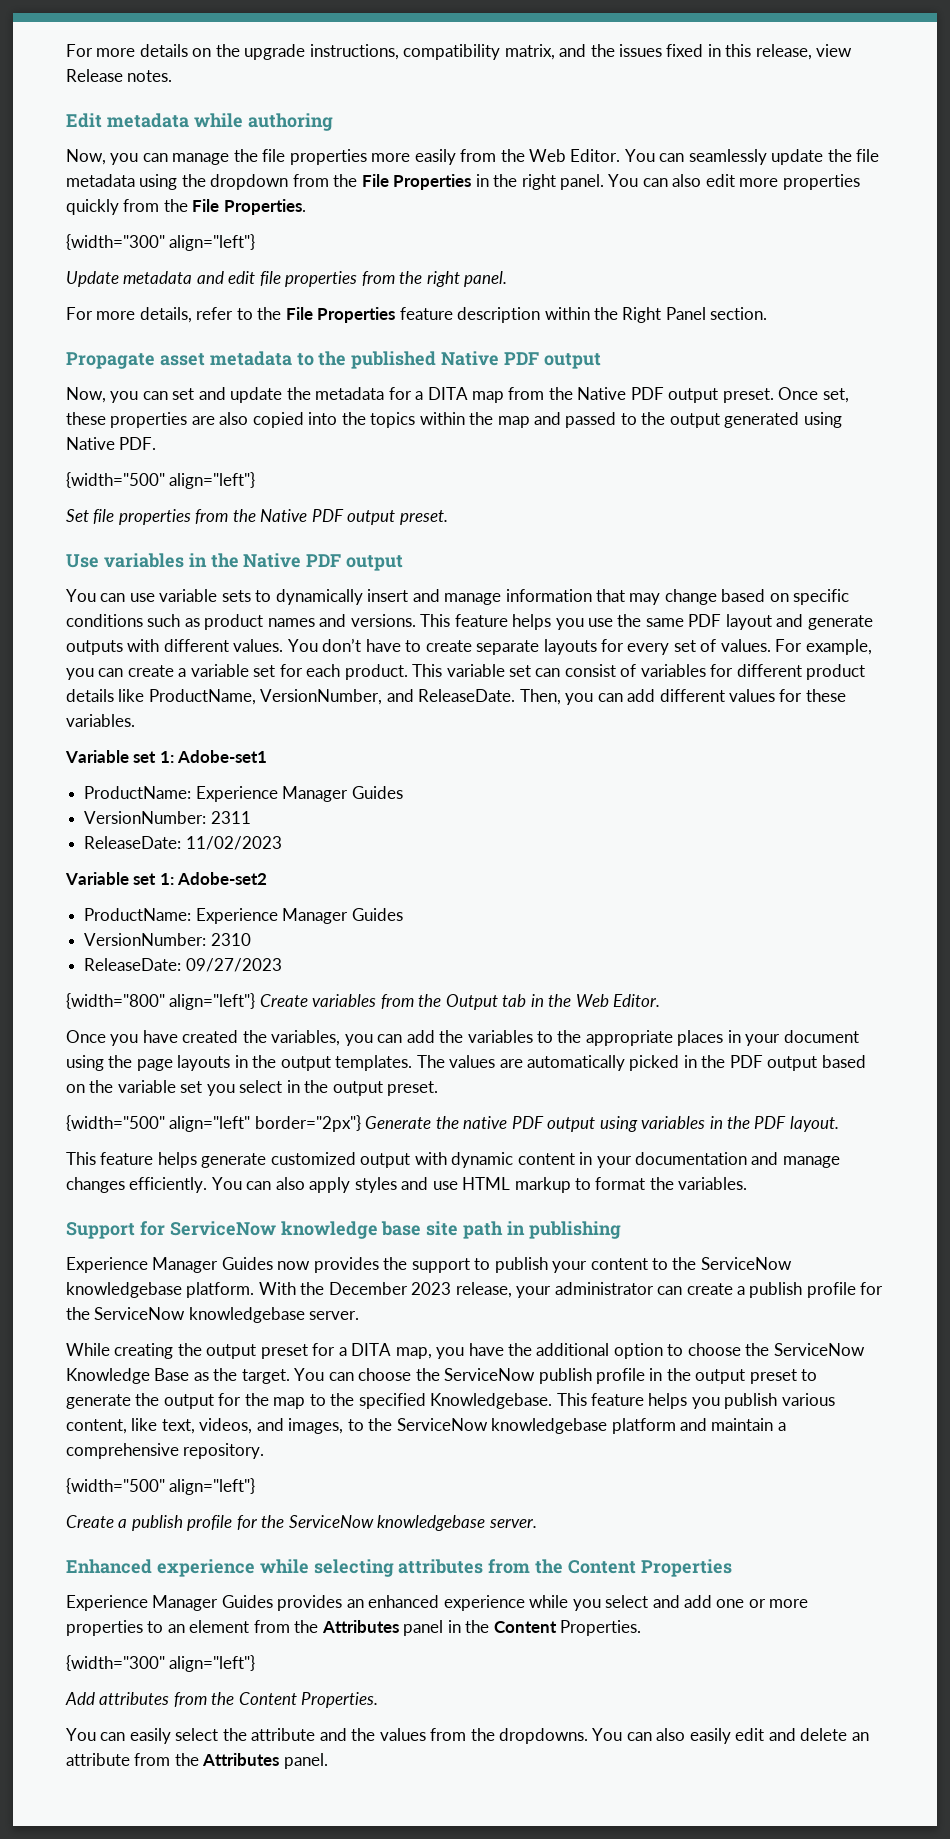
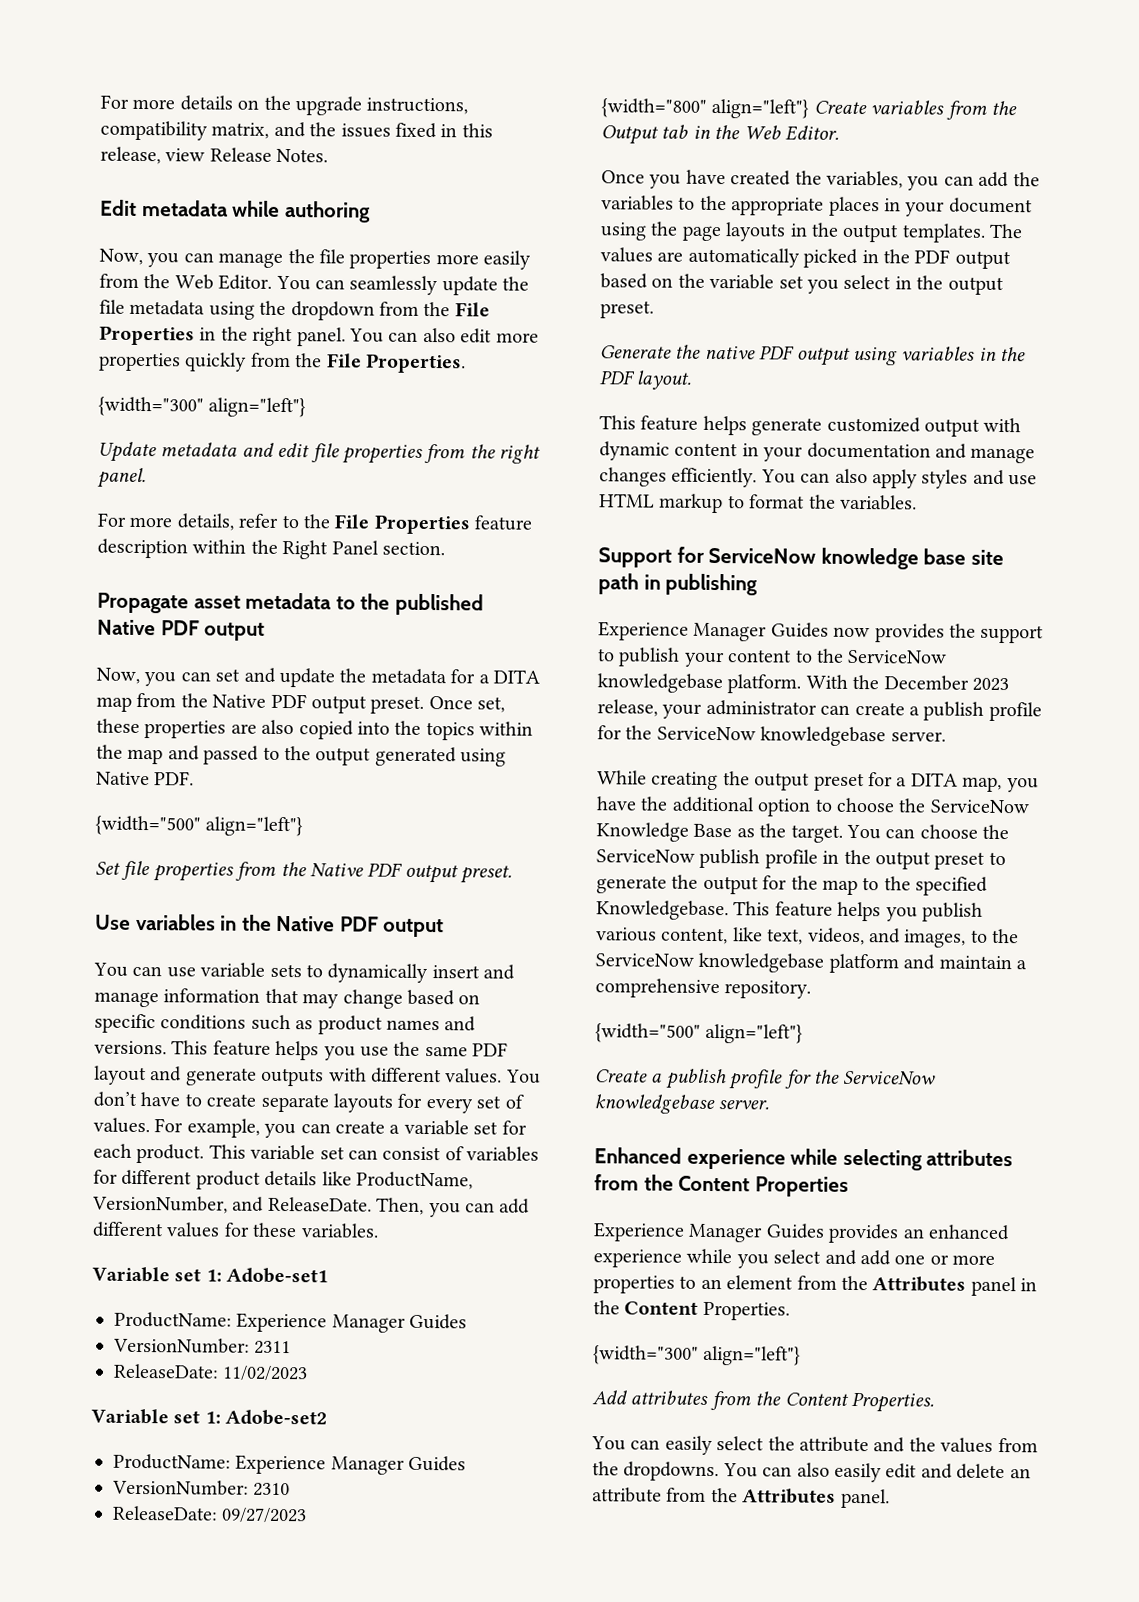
- For more details on the upgrade instructions, compatibility matrix, and the issues fixed in this release, view Release notes.
+ For more details on the upgrade instructions, compatibility matrix, and the issues fixed in this release, view Release Notes.
- {width="500" align="left" border="2px"} Generate the native PDF output using variables in the PDF layout.
+ Generate the native PDF output using variables in the PDF layout.

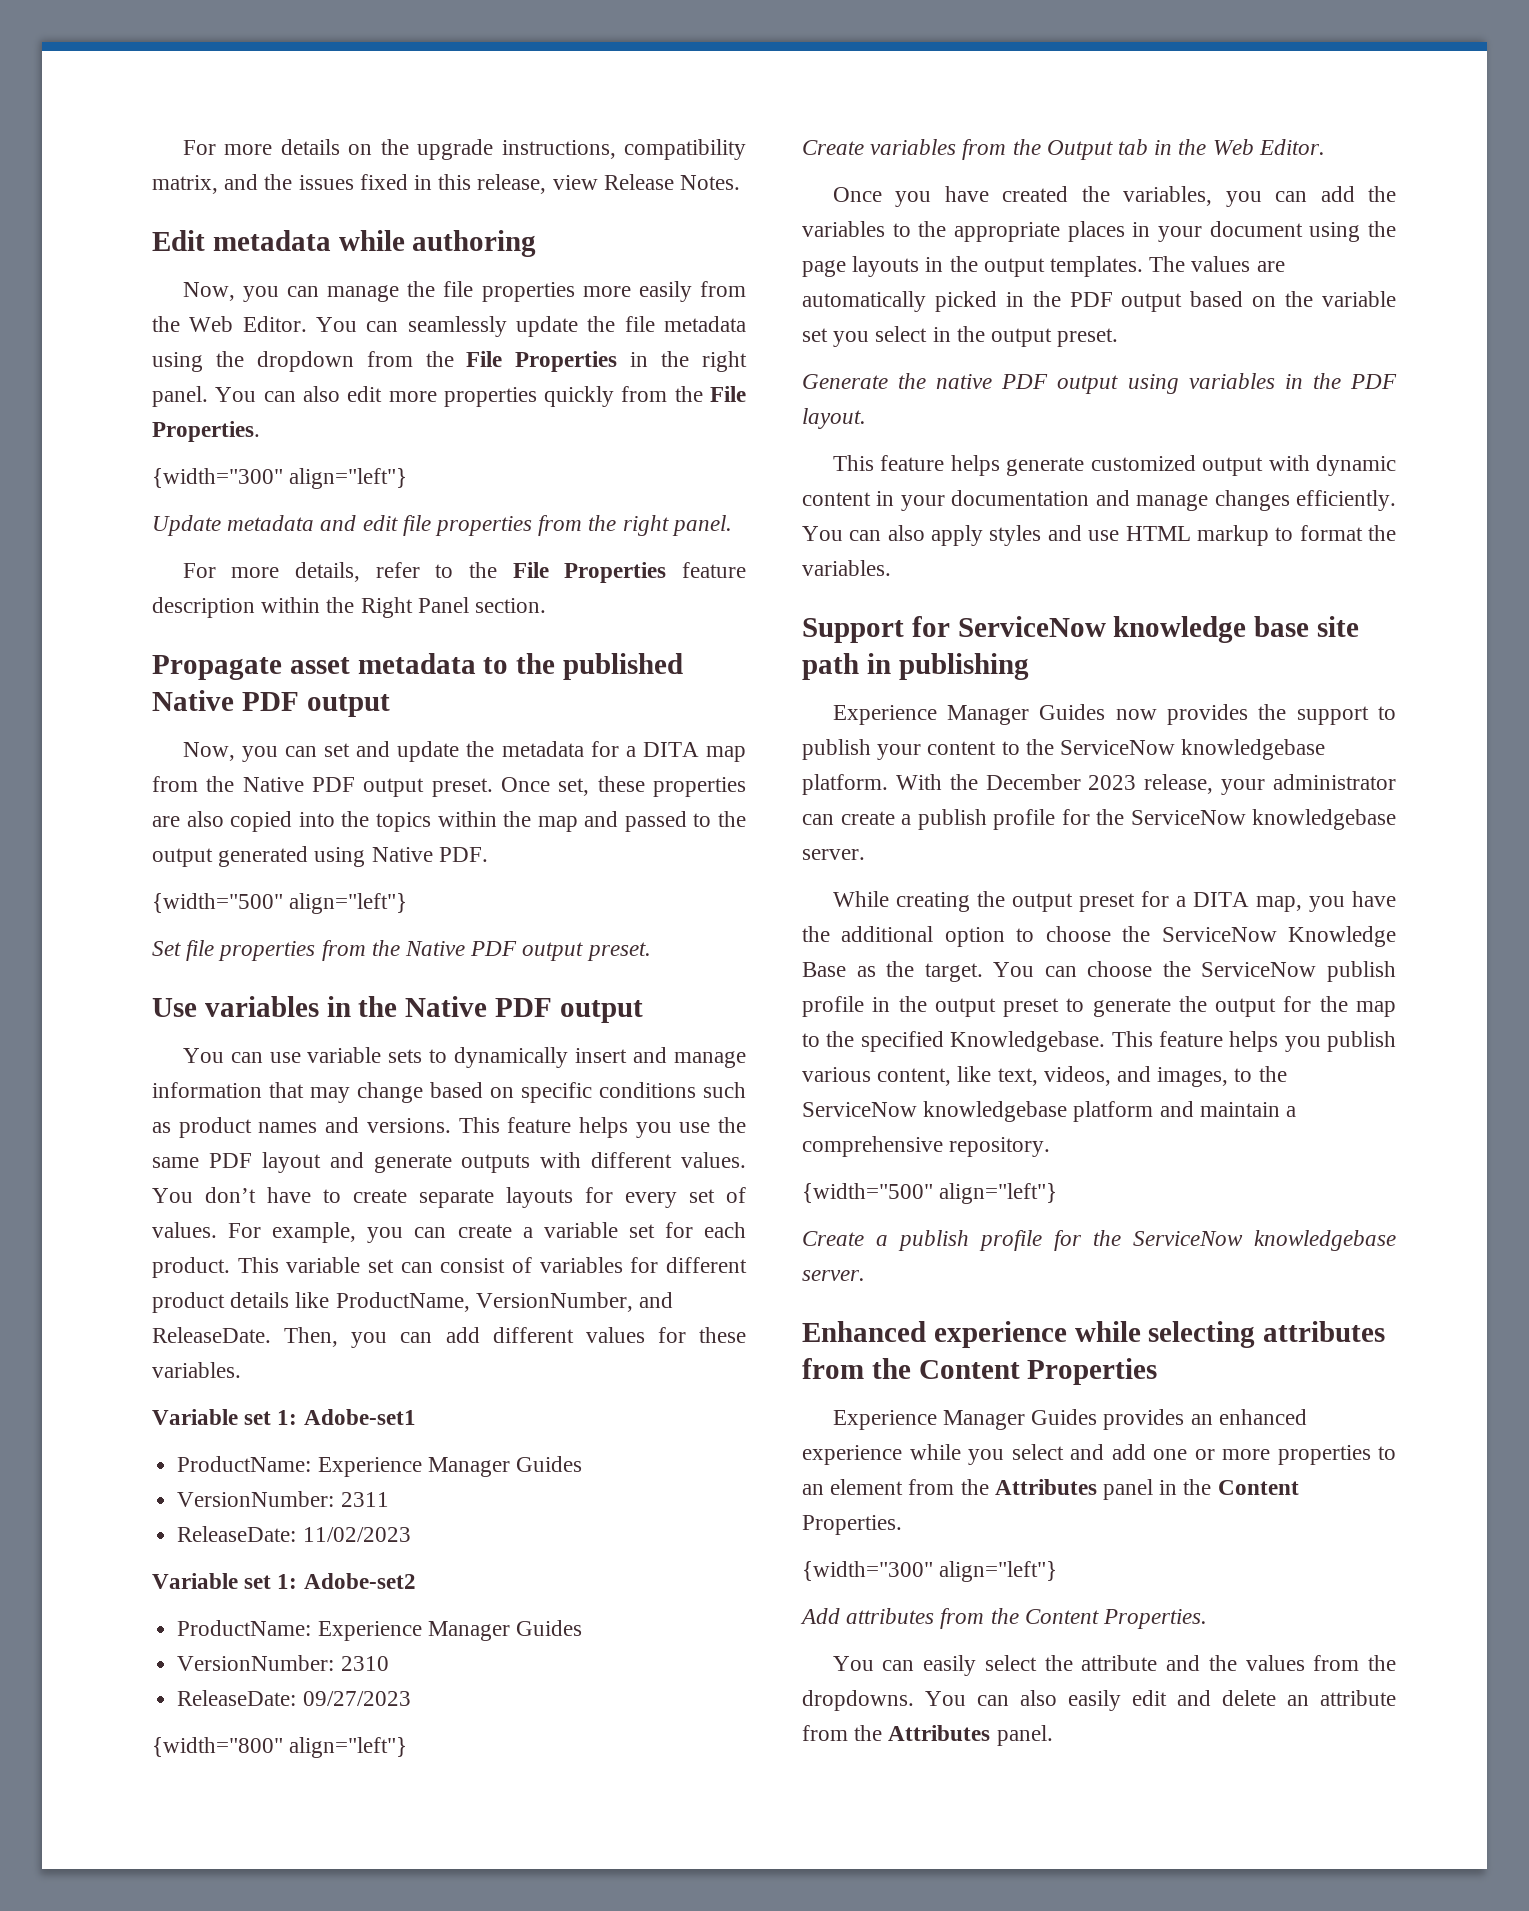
- {width="800" align="left"} Create variables from the Output tab in the Web Editor.
+ {width="800" align="left"}
+ Create variables from the Output tab in the Web Editor.

